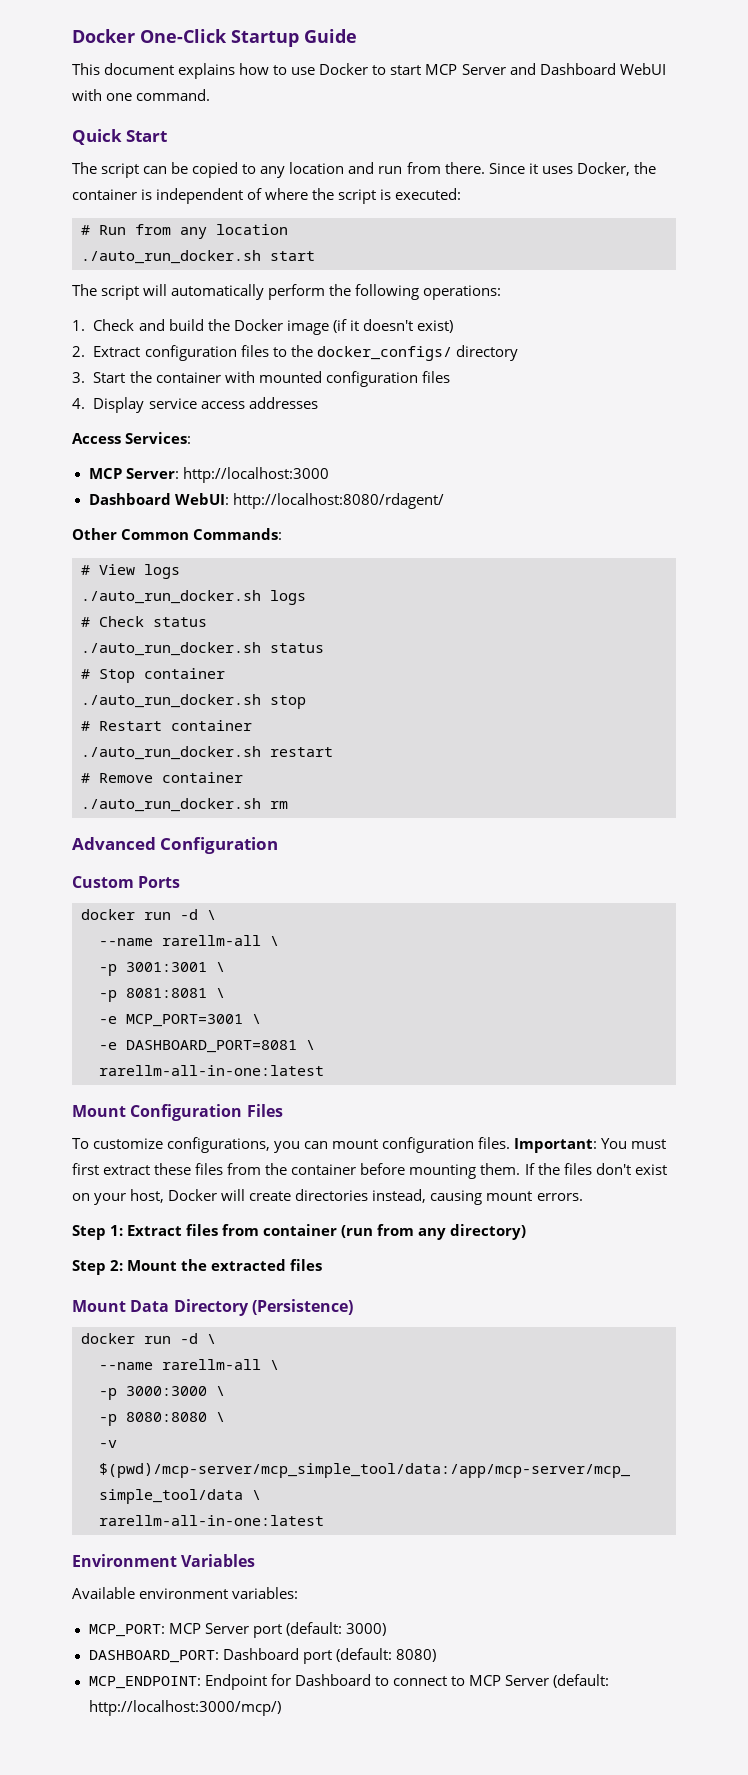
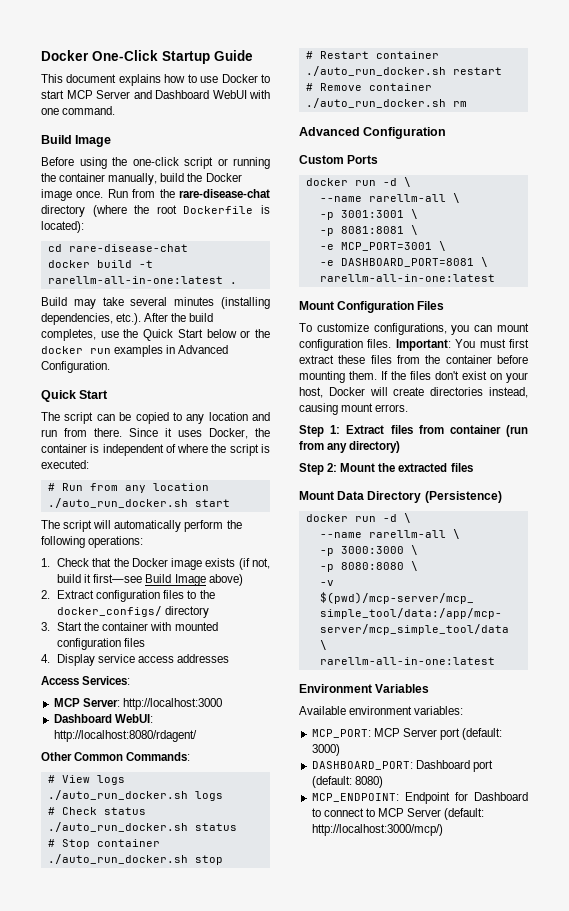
  This document explains how to use Docker to start MCP Server and Dashboard WebUI with one command.
+ Build Image
+ Before using the one-click script or running the container manually, build the Docker image once. Run from the rare-disease-chat directory (where the root Dockerfile is located):
+ cd rare-disease-chat
+ docker build -t rarellm-all-in-one:latest .
+ Build may take several minutes (installing dependencies, etc.). After the build completes, use the Quick Start below or the docker run examples in Advanced Configuration.
- 1. Check and build the Docker image (if it doesn't exist)
+ 1. Check that the Docker image exists (if not, build it first—see Build Image above)

